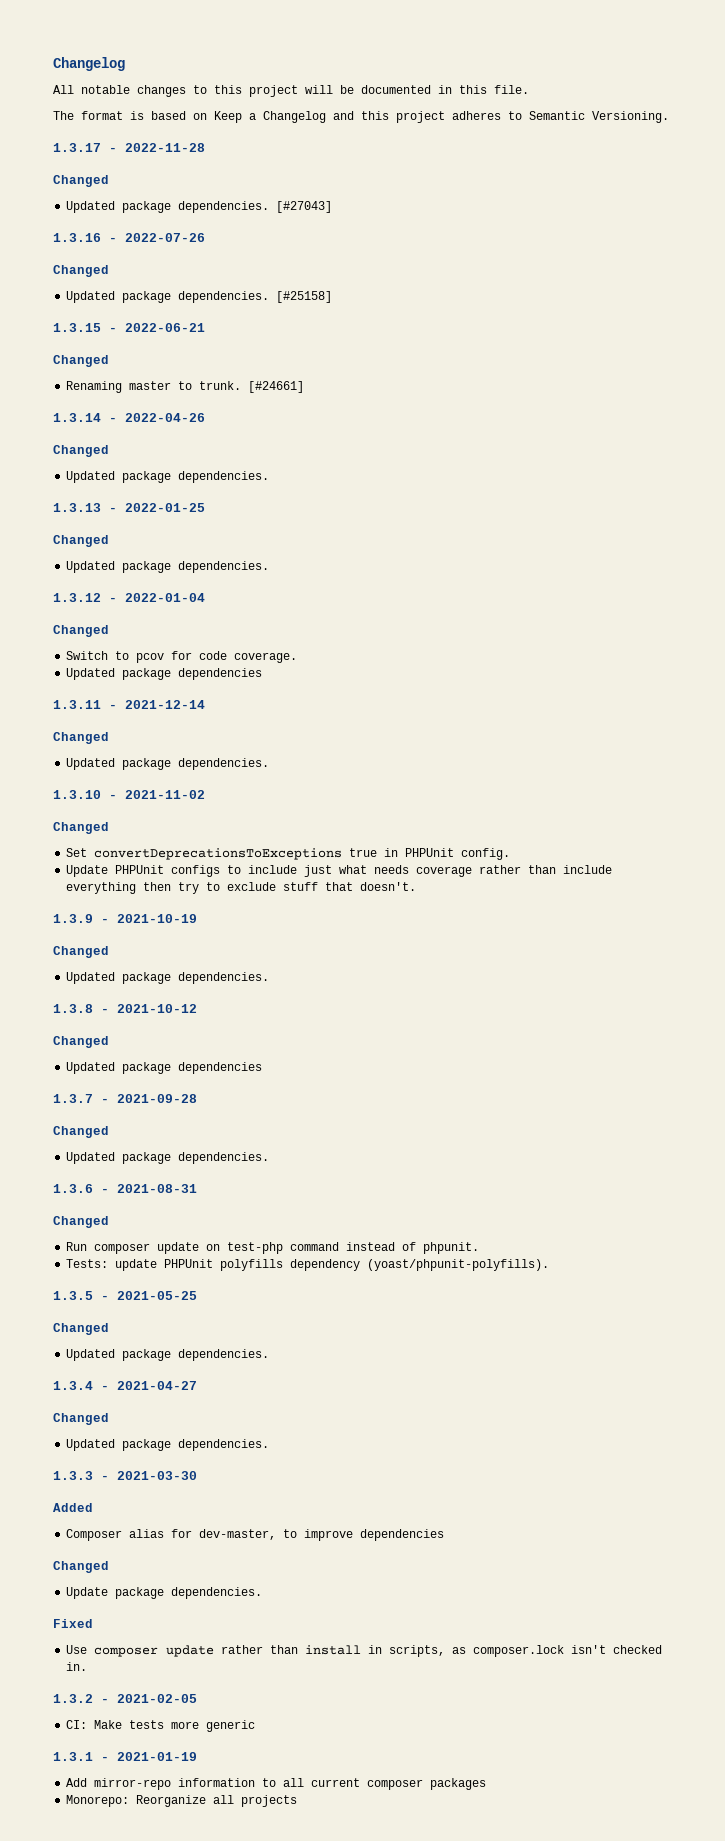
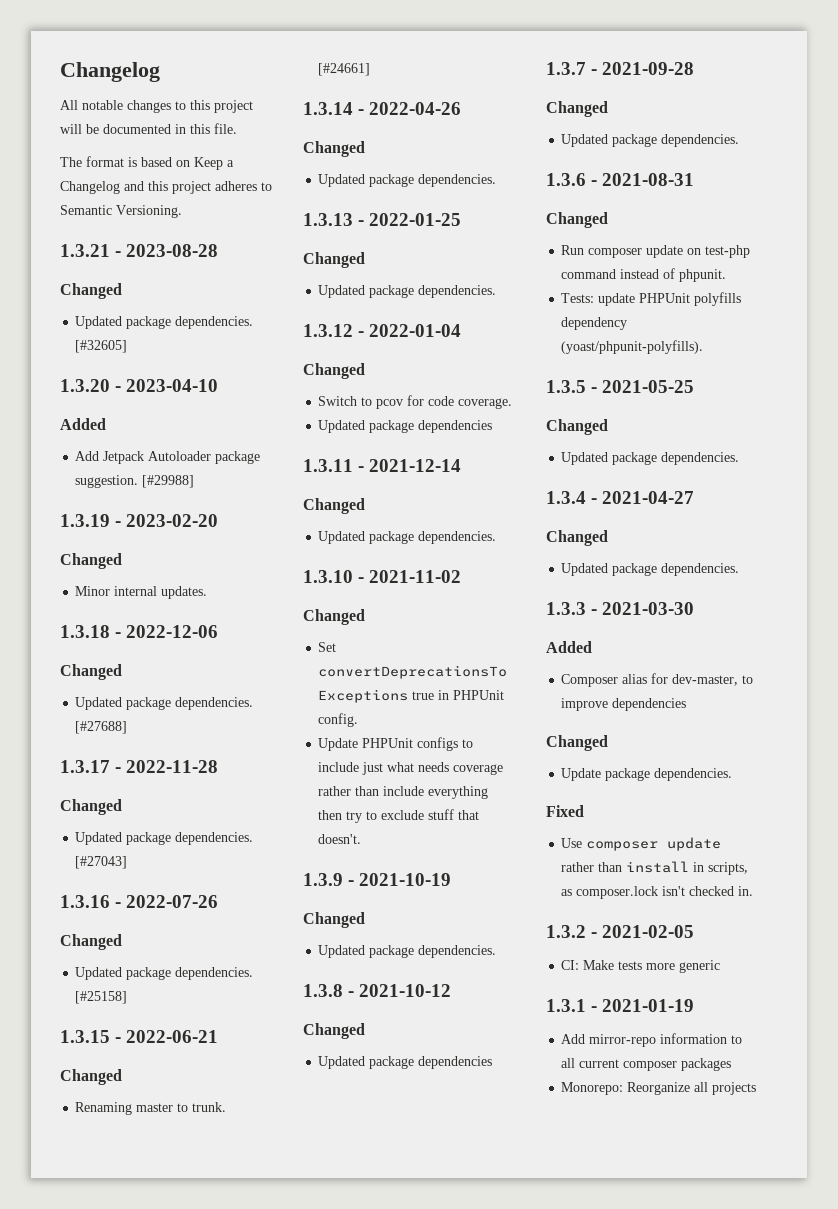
+ 1.3.21 - 2023-08-28
+ Changed
+ Updated package dependencies. [#32605]
+ 1.3.20 - 2023-04-10
+ Added
+ Add Jetpack Autoloader package suggestion. [#29988]
+ 1.3.19 - 2023-02-20
+ Changed
+ Minor internal updates.
+ 1.3.18 - 2022-12-06
+ Changed
+ Updated package dependencies. [#27688]

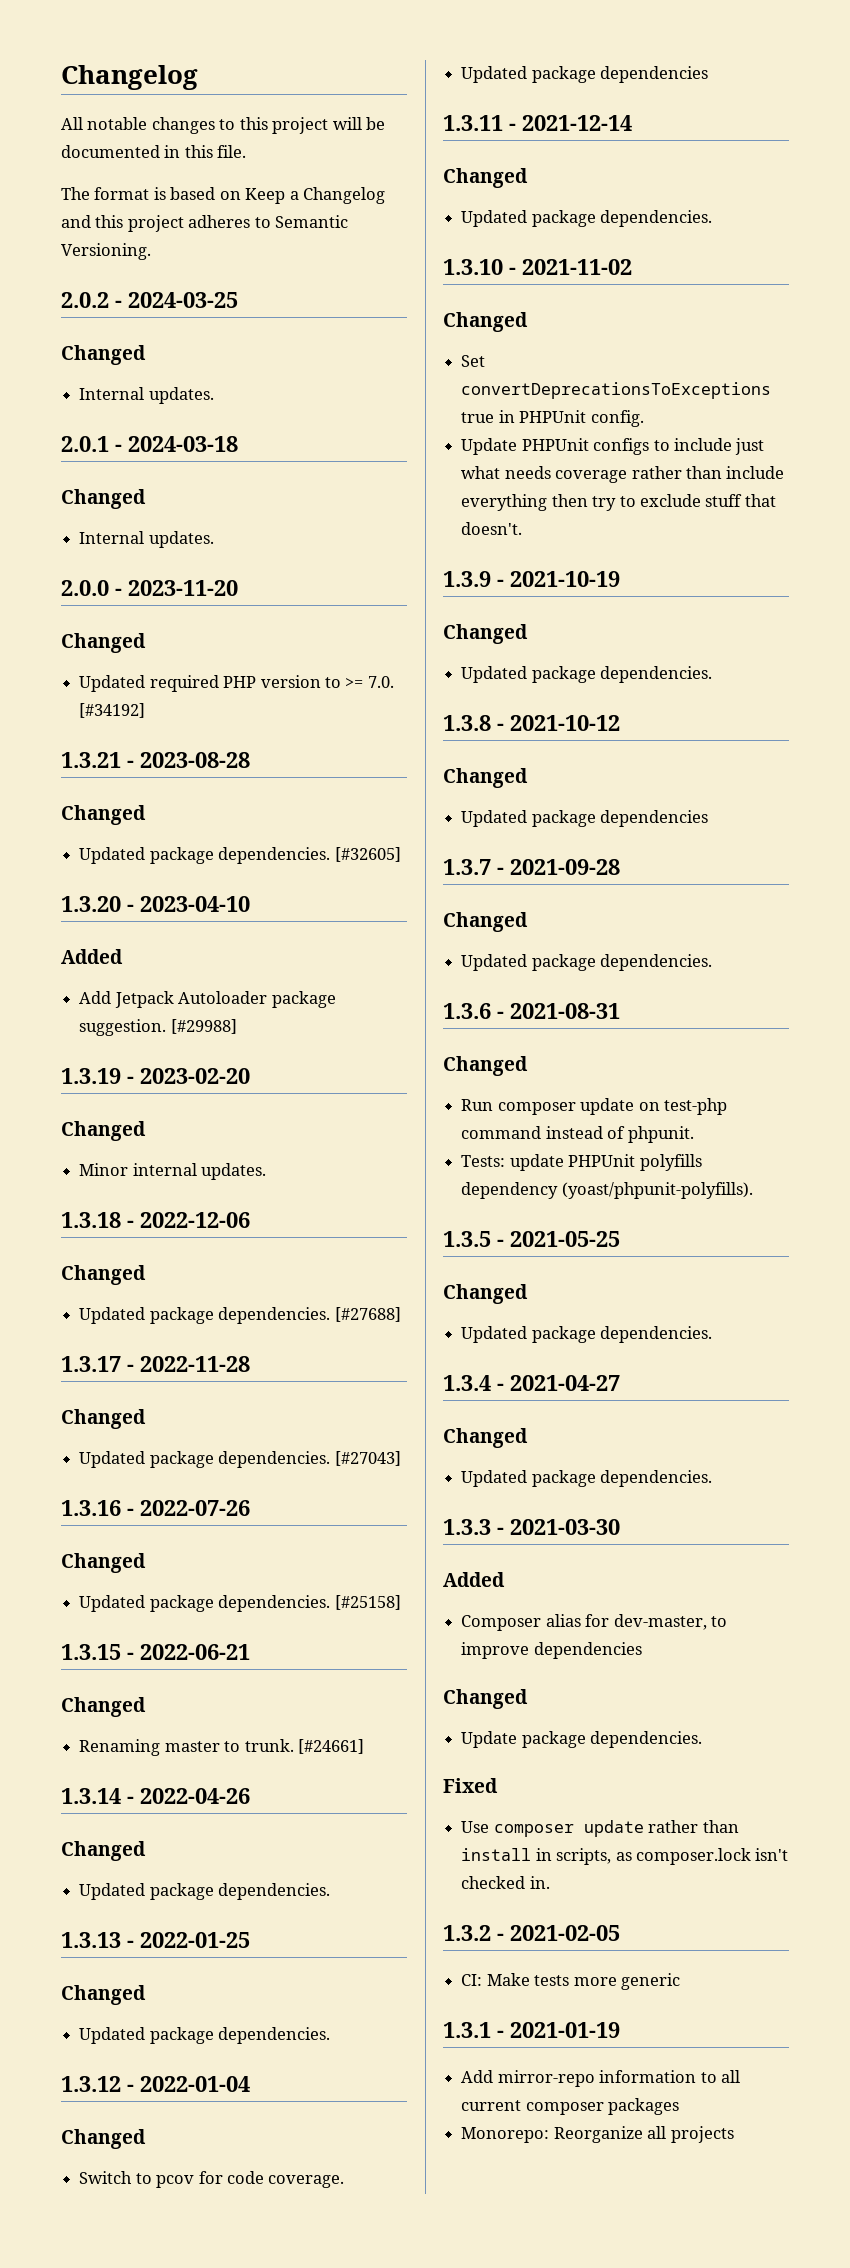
+ 2.0.2 - 2024-03-25
+ Changed
+ Internal updates.
+ 2.0.1 - 2024-03-18
+ Changed
+ Internal updates.
+ 2.0.0 - 2023-11-20
+ Changed
+ Updated required PHP version to >= 7.0. [#34192]

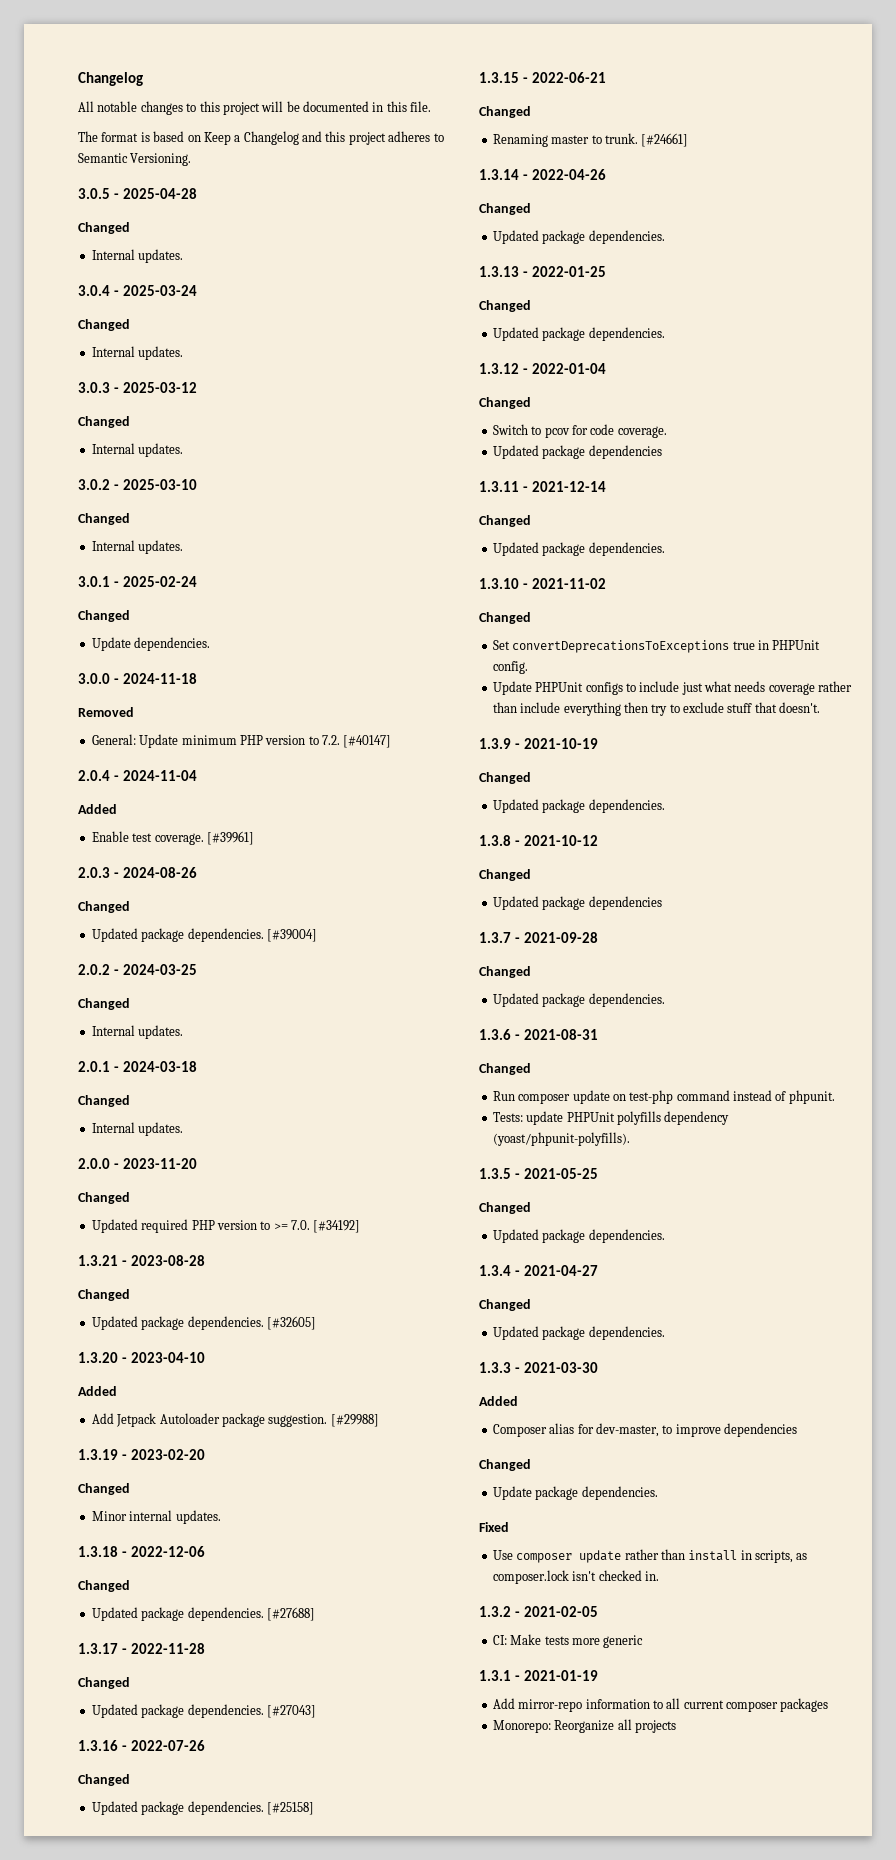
+ 3.0.5 - 2025-04-28
+ Changed
+ Internal updates.
+ 3.0.4 - 2025-03-24
+ Changed
+ Internal updates.
+ 3.0.3 - 2025-03-12
+ Changed
+ Internal updates.
+ 3.0.2 - 2025-03-10
+ Changed
+ Internal updates.
+ 3.0.1 - 2025-02-24
+ Changed
+ Update dependencies.
+ 3.0.0 - 2024-11-18
+ Removed
+ General: Update minimum PHP version to 7.2. [#40147]
+ 2.0.4 - 2024-11-04
+ Added
+ Enable test coverage. [#39961]
+ 2.0.3 - 2024-08-26
+ Changed
+ Updated package dependencies. [#39004]

